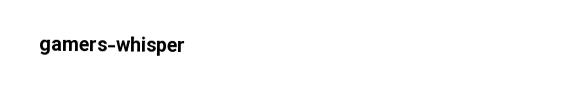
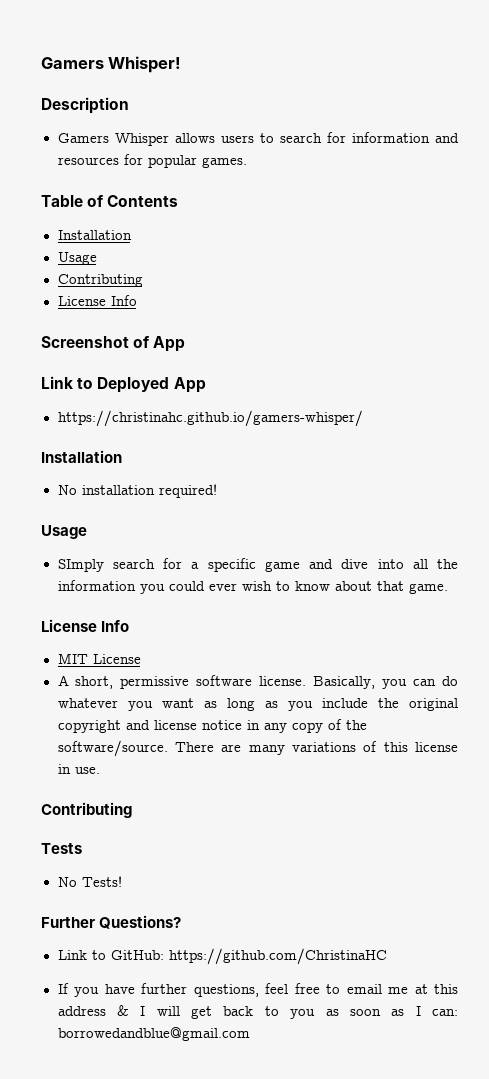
- gamers-whisper
+ Gamers Whisper!
+ Description
+ Gamers Whisper allows users to search for information and resources for popular games.
+ Table of Contents
+ Installation
+ Usage
+ Contributing
+ License Info
+ Screenshot of App
+ Link to Deployed App
+ https://christinahc.github.io/gamers-whisper/
+ Installation
+ No installation required!
+ Usage
+ SImply search for a specific game and dive into all the information you could ever wish to know about that game.
+ License Info
+ MIT License
+ A short, permissive software license. Basically, you can do whatever you want as long as you include the original copyright and license notice in any copy of the software/source. There are many variations of this license in use.
+ Contributing
+ Tests
+ No Tests!
+ Further Questions?
+ Link to GitHub: https://github.com/ChristinaHC
+ If you have further questions, feel free to email me at this address & I will get back to you as soon as I can: borrowedandblue@gmail.com

